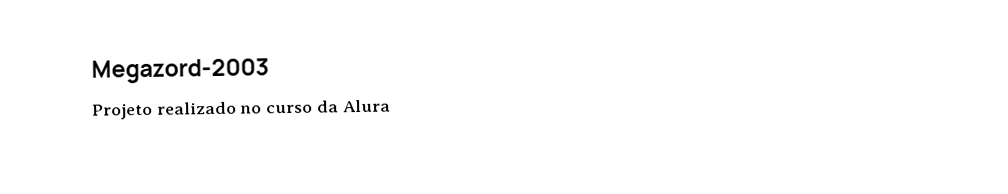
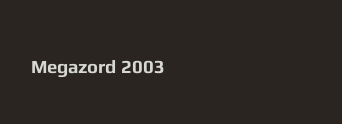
- Megazord-2003
- Projeto realizado no curso da Alura
+ Megazord 2003

